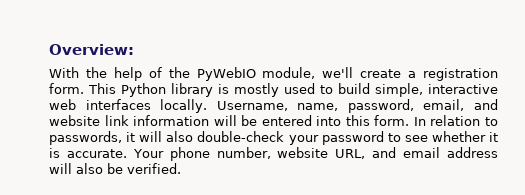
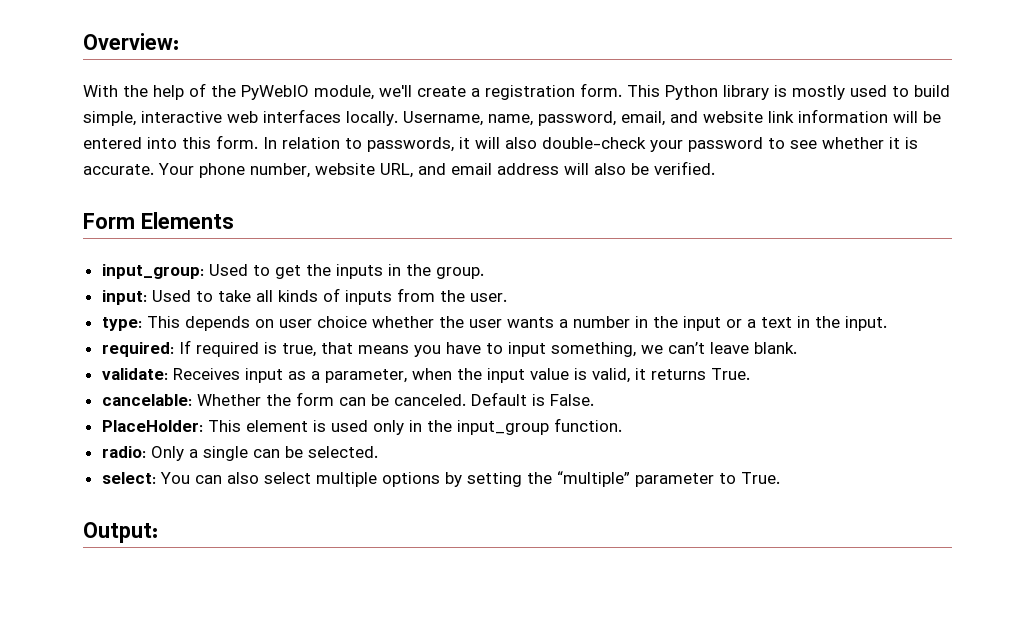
+ Form Elements
+ input_group: Used to get the inputs in the group.
+ input: Used to take all kinds of inputs from the user.
+ type: This depends on user choice whether the user wants a number in the input or a text in the input.
+ required: If required is true, that means you have to input something, we can’t leave blank.
+ validate: Receives input as a parameter, when the input value is valid, it returns True.
+ cancelable: Whether the form can be canceled. Default is False.
+ PlaceHolder: This element is used only in the input_group function.
+ radio: Only a single can be selected.
+ select: You can also select multiple options by setting the “multiple” parameter to True.
+ Output:

